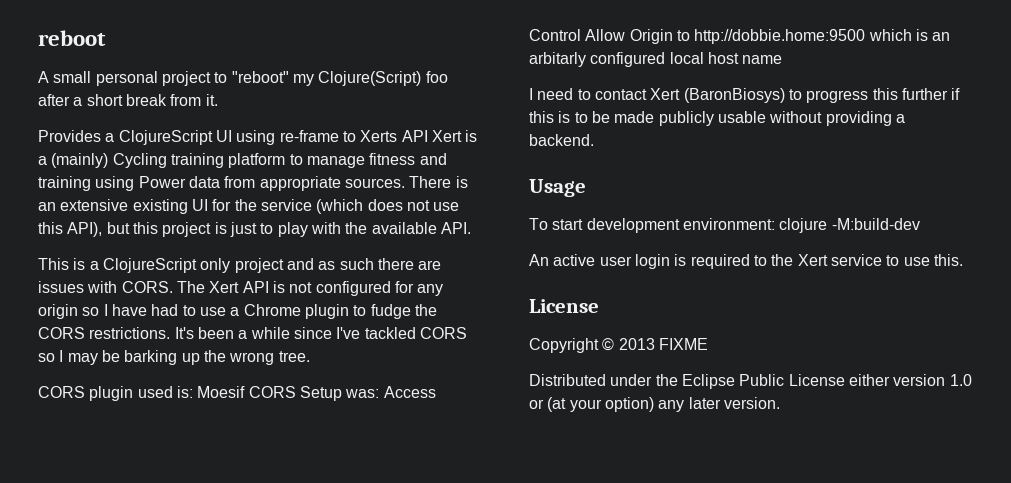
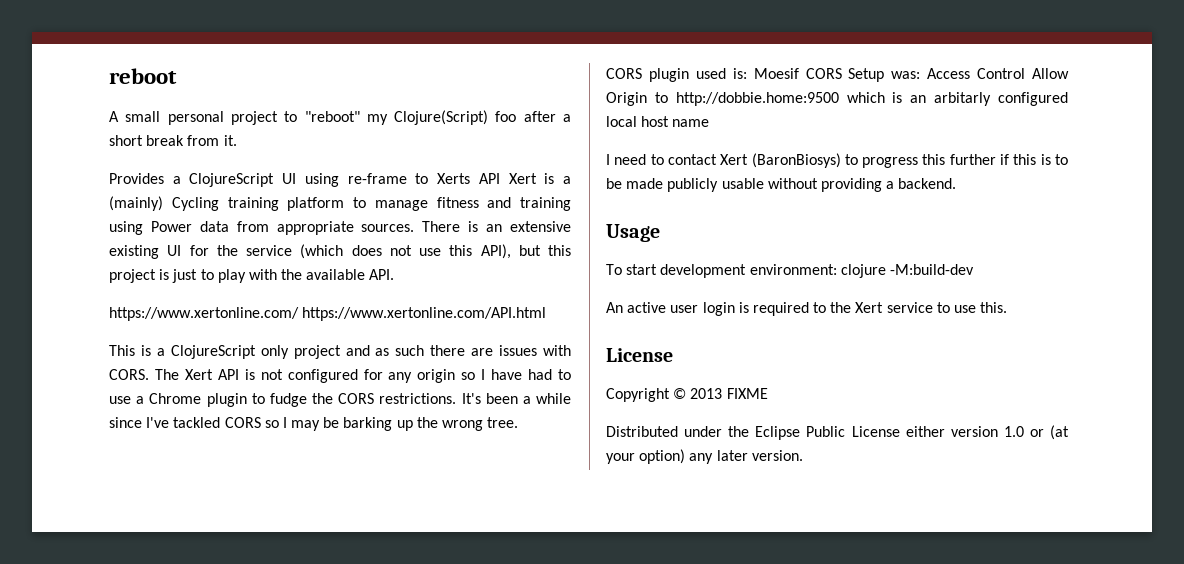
+ https://www.xertonline.com/ https://www.xertonline.com/API.html

